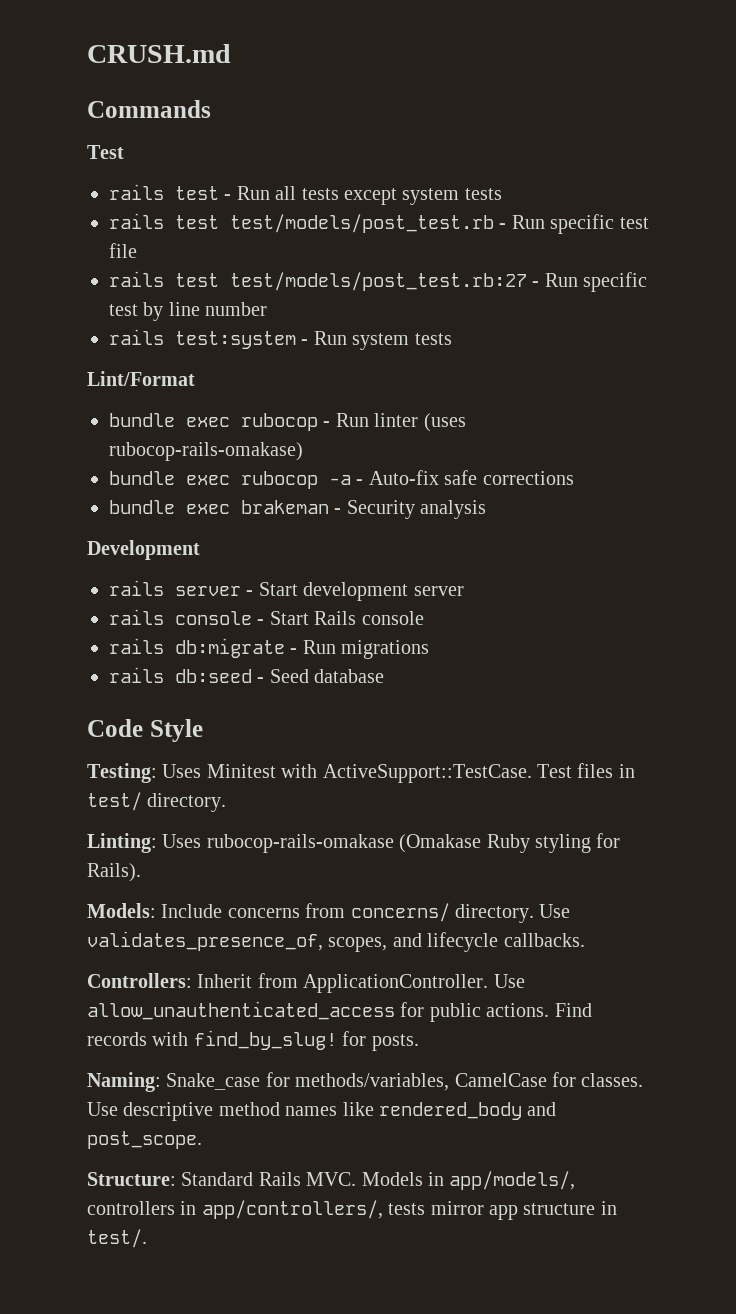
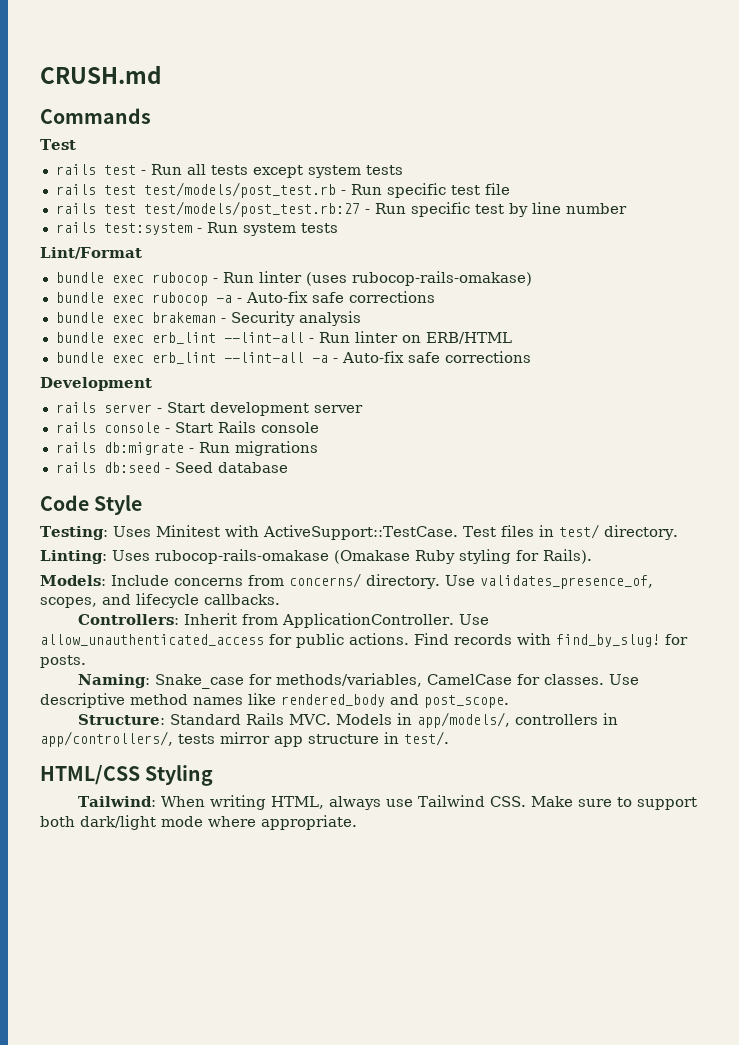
+ bundle exec erb_lint --lint-all - Run linter on ERB/HTML
+ bundle exec erb_lint --lint-all -a - Auto-fix safe corrections
+ HTML/CSS Styling
+ Tailwind: When writing HTML, always use Tailwind CSS. Make sure to support both dark/light mode where appropriate.

